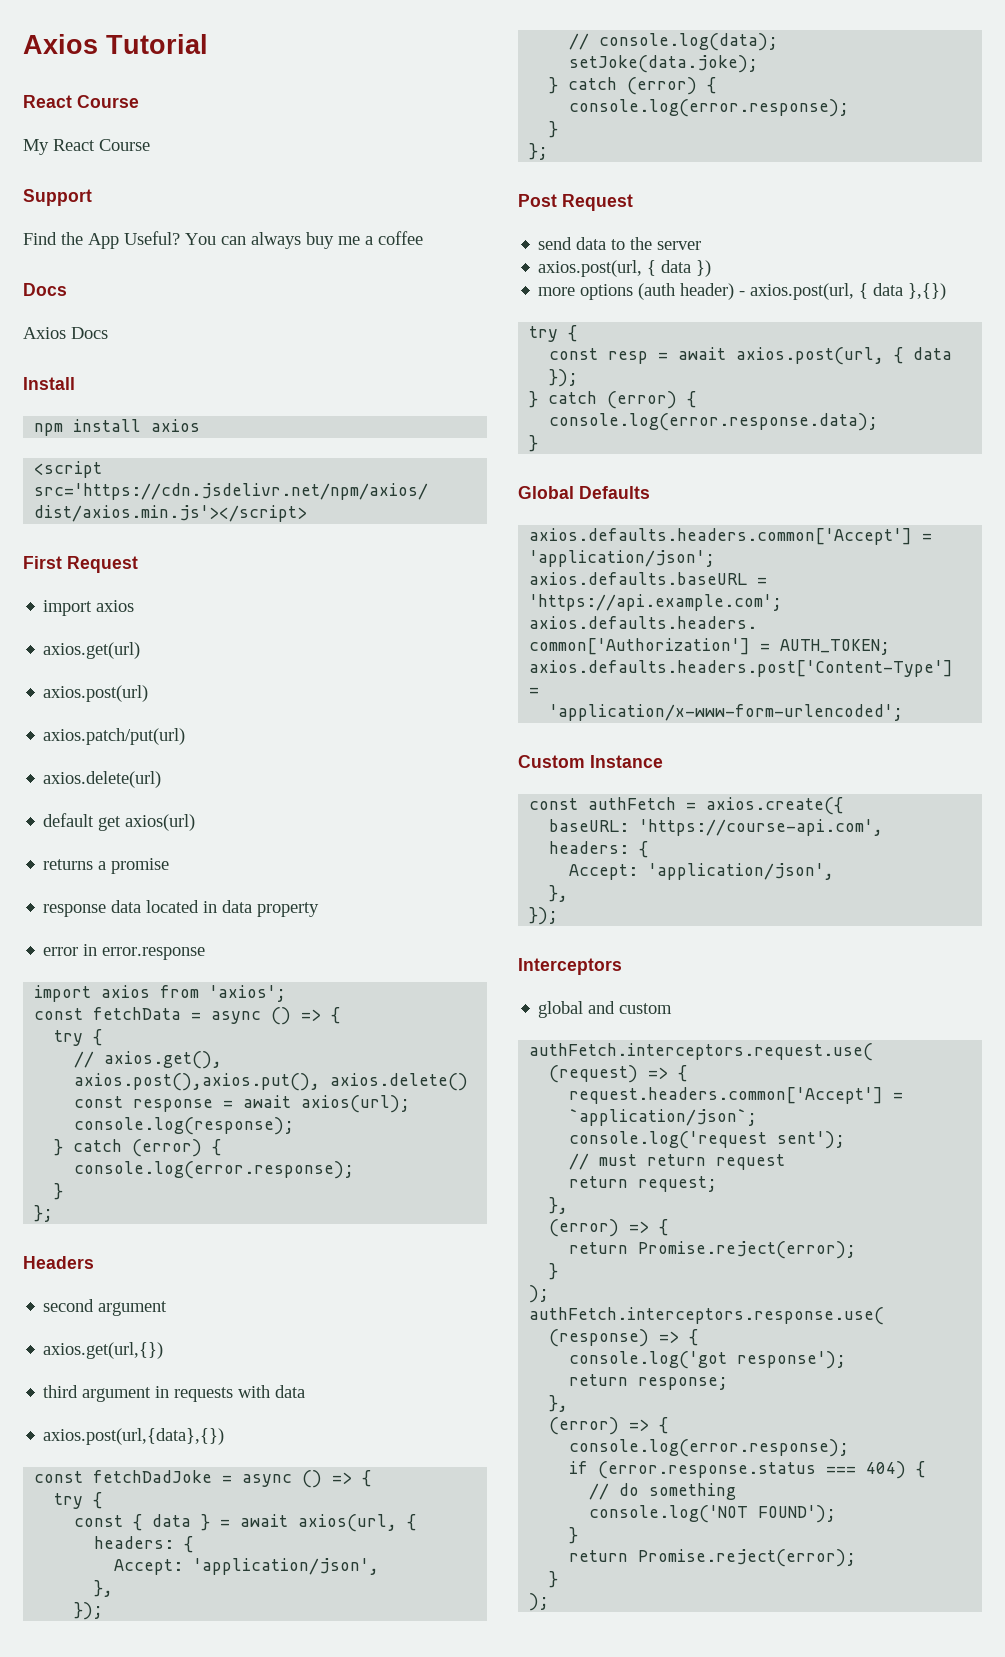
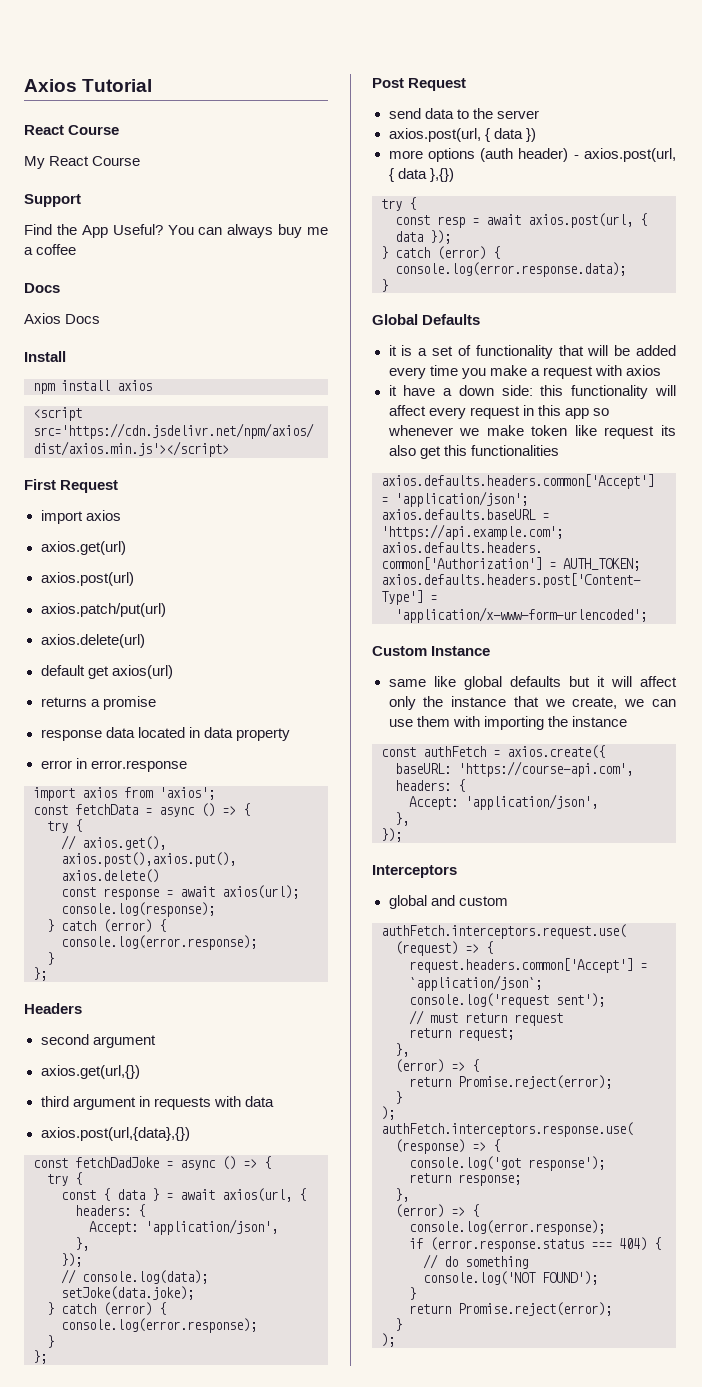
+ it is a set of functionality that will be added every time you make a request with axios
+ it have a down side: this functionality will affect every request in this app so whenever we make token like request its also get this functionalities
+ same like global defaults but it will affect only the instance that we create, we can use them with importing the instance

